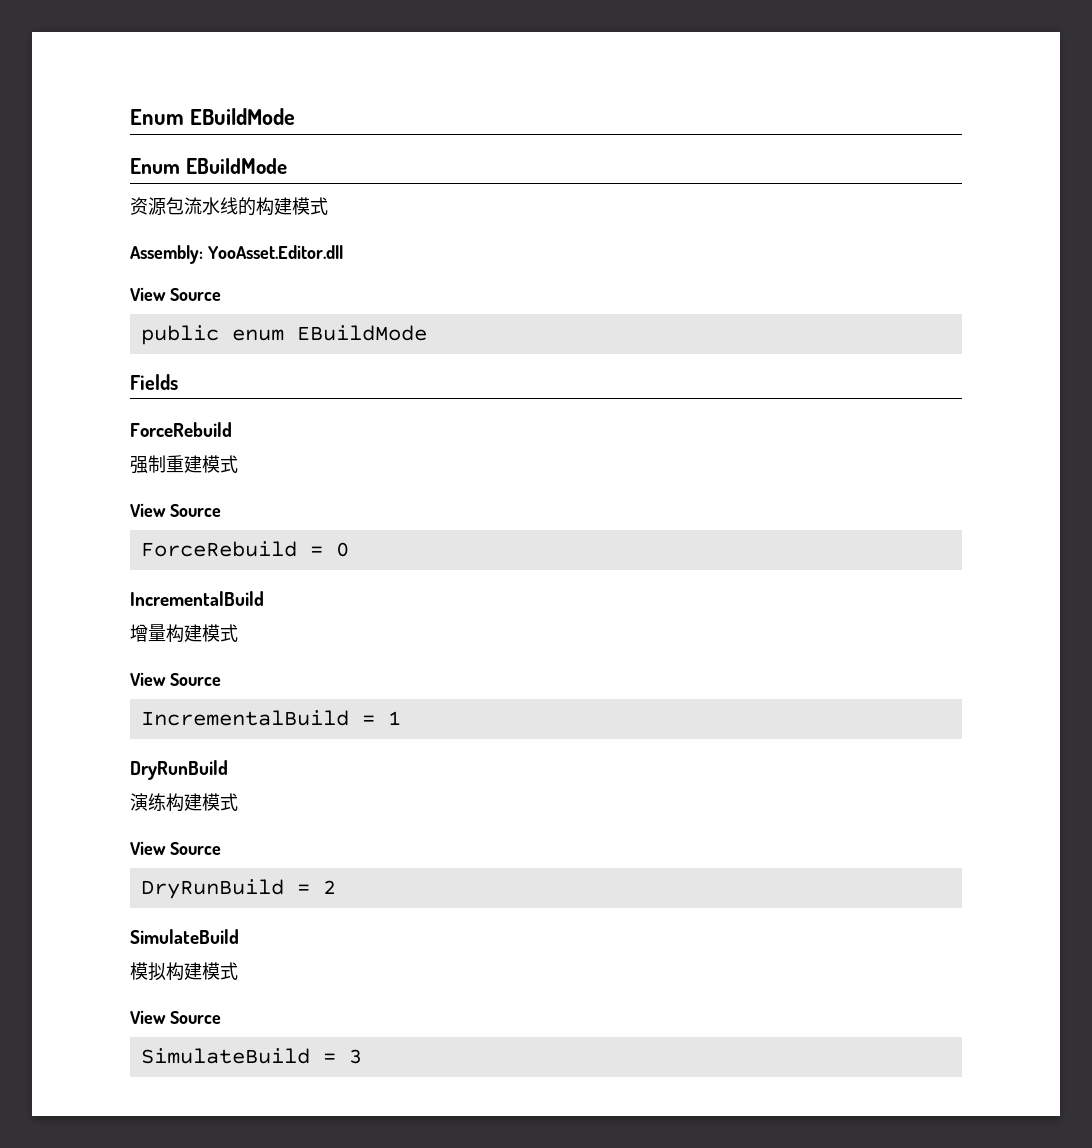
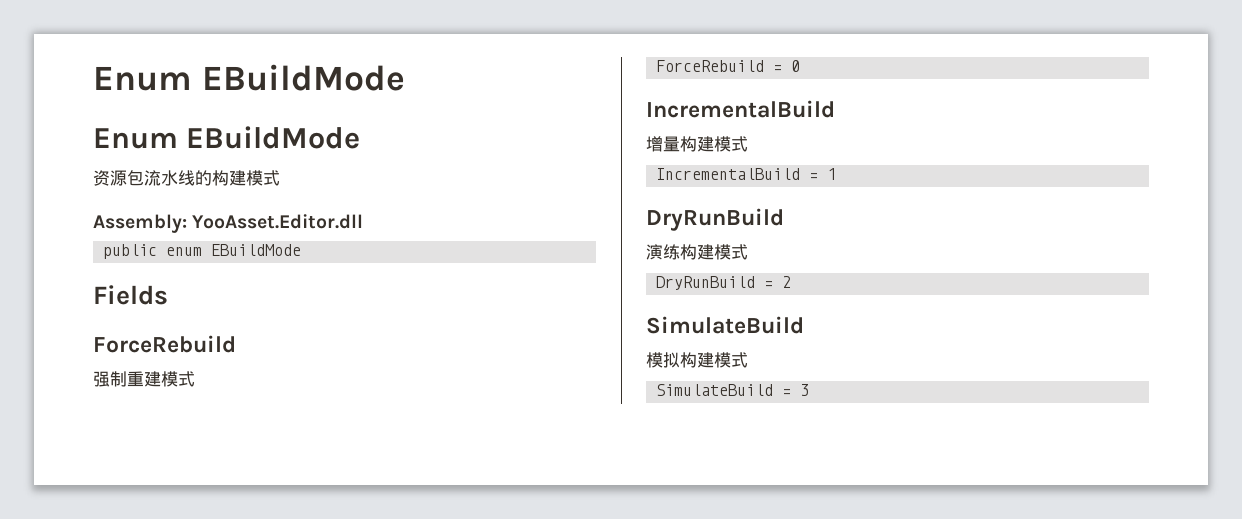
  Assembly: YooAsset.Editor.dll
- View Source
  强制重建模式
- View Source
  增量构建模式
- View Source
  演练构建模式
- View Source
  模拟构建模式
- View Source

